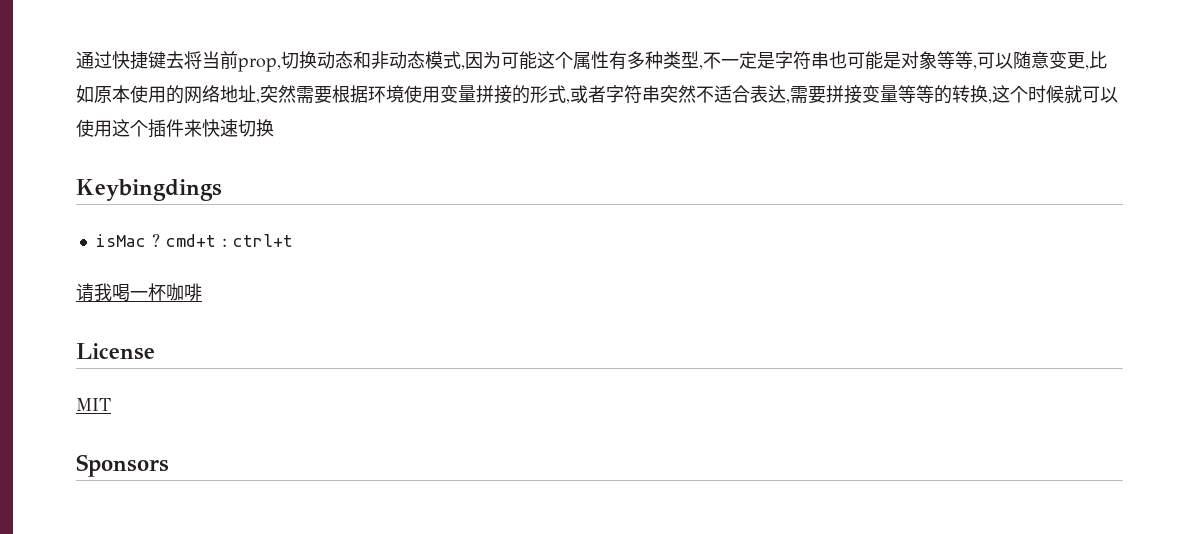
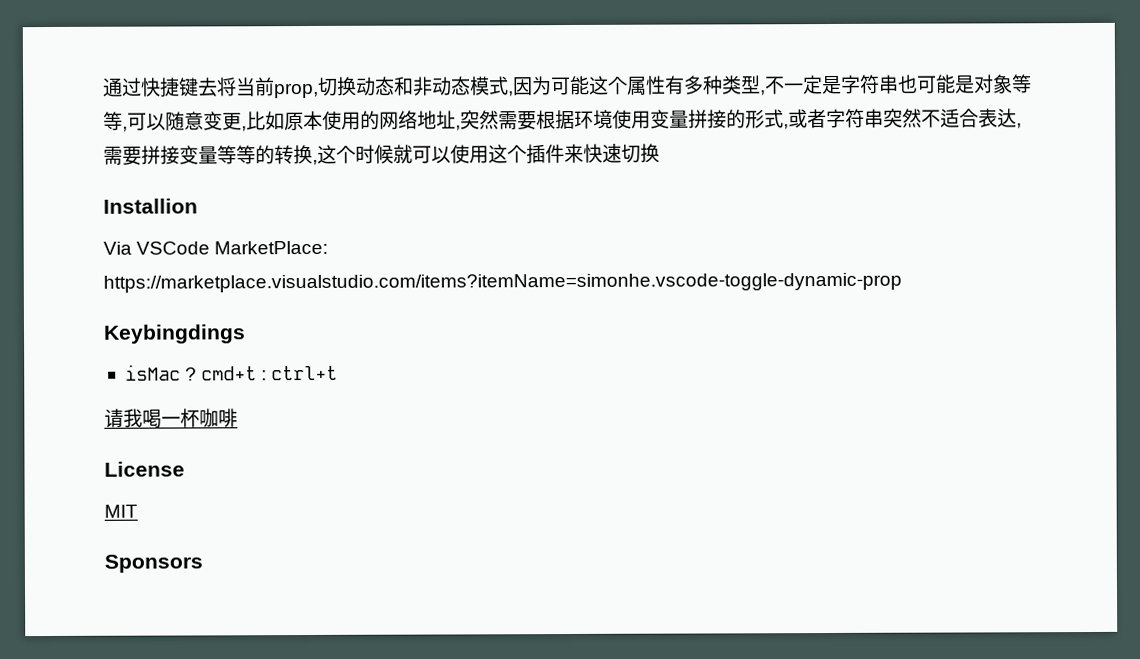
+ Installion
+ Via VSCode MarketPlace: https://marketplace.visualstudio.com/items?itemName=simonhe.vscode-toggle-dynamic-prop

